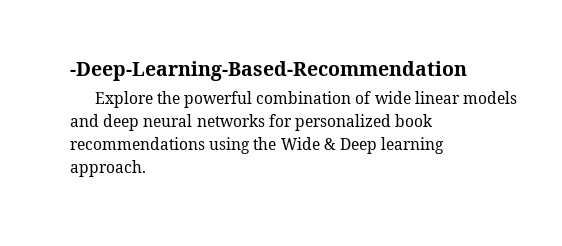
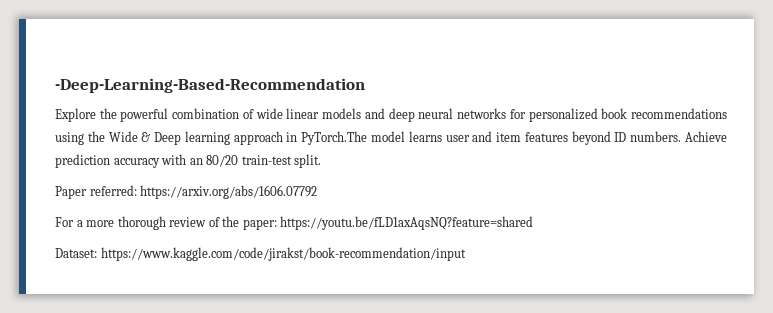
- Explore the powerful combination of wide linear models and deep neural networks for personalized book recommendations using the Wide & Deep learning approach.
+ Explore the powerful combination of wide linear models and deep neural networks for personalized book recommendations using the Wide & Deep learning approach in PyTorch.The model learns user and item features beyond ID numbers. Achieve prediction accuracy with an 80/20 train-test split.
+ Paper referred: https://arxiv.org/abs/1606.07792
+ For a more thorough review of the paper: https://youtu.be/fLD1axAqsNQ?feature=shared
+ Dataset: https://www.kaggle.com/code/jirakst/book-recommendation/input

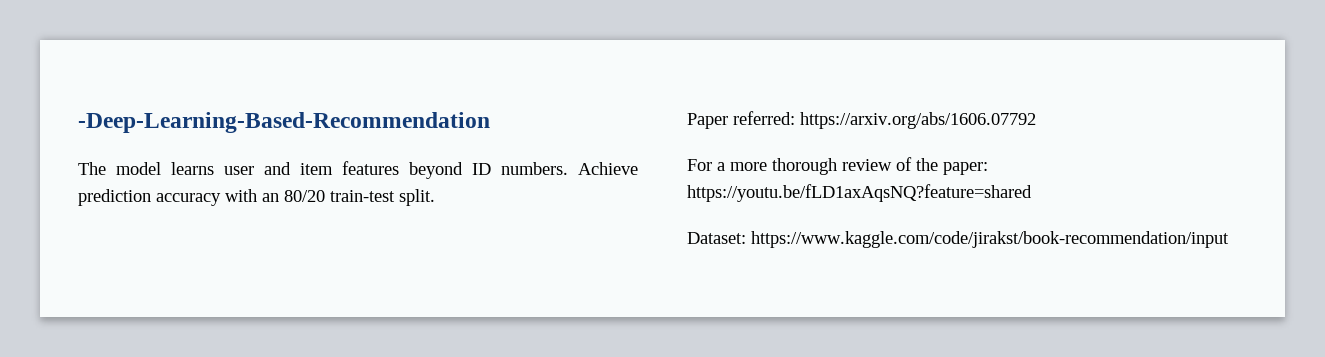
- Explore the powerful combination of wide linear models and deep neural networks for personalized book recommendations using the Wide & Deep learning approach in PyTorch.The model learns user and item features beyond ID numbers.
+ The model learns user and item features beyond ID numbers.

